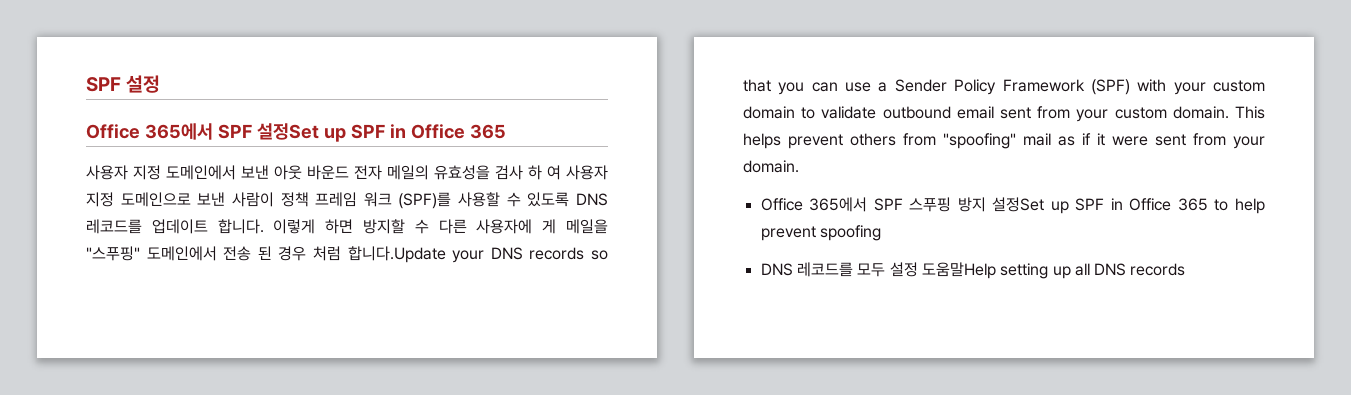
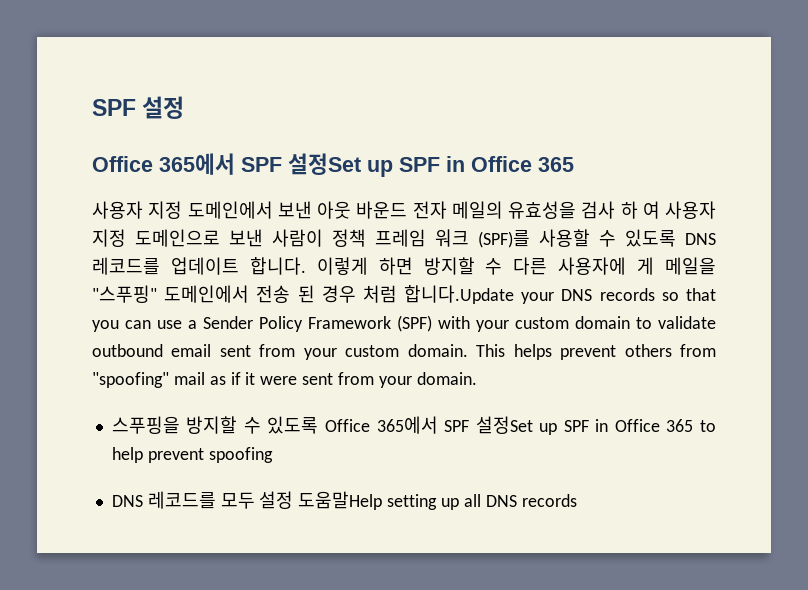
- Office 365에서 SPF 스푸핑 방지 설정Set up SPF in Office 365 to help prevent spoofing
+ 스푸핑을 방지할 수 있도록 Office 365에서 SPF 설정Set up SPF in Office 365 to help prevent spoofing

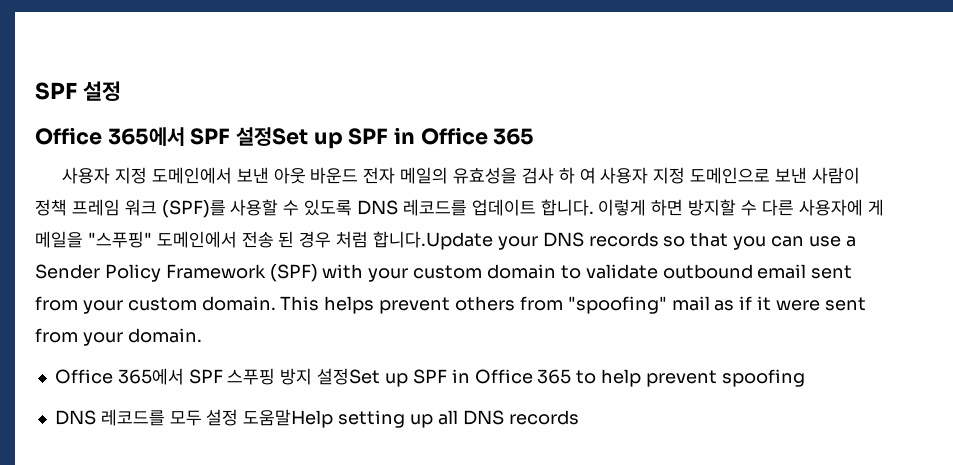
- 스푸핑을 방지할 수 있도록 Office 365에서 SPF 설정Set up SPF in Office 365 to help prevent spoofing
+ Office 365에서 SPF 스푸핑 방지 설정Set up SPF in Office 365 to help prevent spoofing

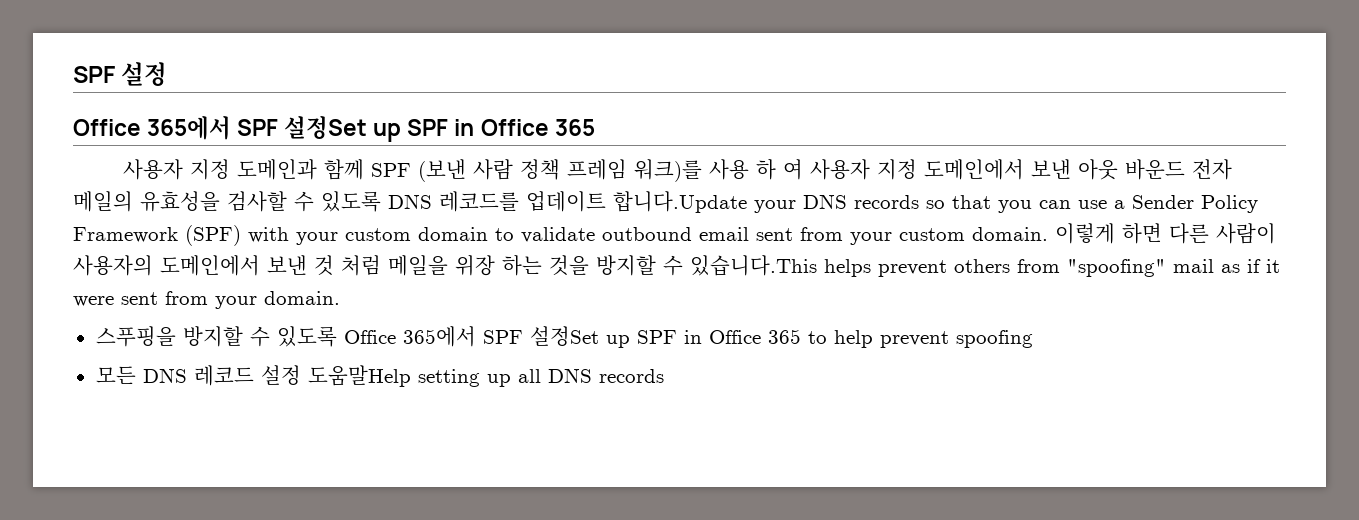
- 사용자 지정 도메인에서 보낸 아웃 바운드 전자 메일의 유효성을 검사 하 여 사용자 지정 도메인으로 보낸 사람이 정책 프레임 워크 (SPF)를 사용할 수 있도록 DNS 레코드를 업데이트 합니다. 이렇게 하면 방지할 수 다른 사용자에 게 메일을 "스푸핑" 도메인에서 전송 된 경우 처럼 합니다.Update your DNS records so that you can use a Sender Policy Framework (SPF) with your custom domain to validate outbound email sent from your custom domain.
+ 사용자 지정 도메인과 함께 SPF (보낸 사람 정책 프레임 워크)를 사용 하 여 사용자 지정 도메인에서 보낸 아웃 바운드 전자 메일의 유효성을 검사할 수 있도록 DNS 레코드를 업데이트 합니다.Update your DNS records so that you can use a Sender Policy Framework (SPF) with your custom domain to validate outbound email sent from your custom domain.
- This helps prevent others from "spoofing" mail as if it were sent from your domain.
+ 이렇게 하면 다른 사람이 사용자의 도메인에서 보낸 것 처럼 메일을 위장 하는 것을 방지할 수 있습니다.This helps prevent others from "spoofing" mail as if it were sent from your domain.
- Office 365에서 SPF 스푸핑 방지 설정Set up SPF in Office 365 to help prevent spoofing
+ 스푸핑을 방지할 수 있도록 Office 365에서 SPF 설정Set up SPF in Office 365 to help prevent spoofing
- DNS 레코드를 모두 설정 도움말Help setting up all DNS records
+ 모든 DNS 레코드 설정 도움말Help setting up all DNS records

